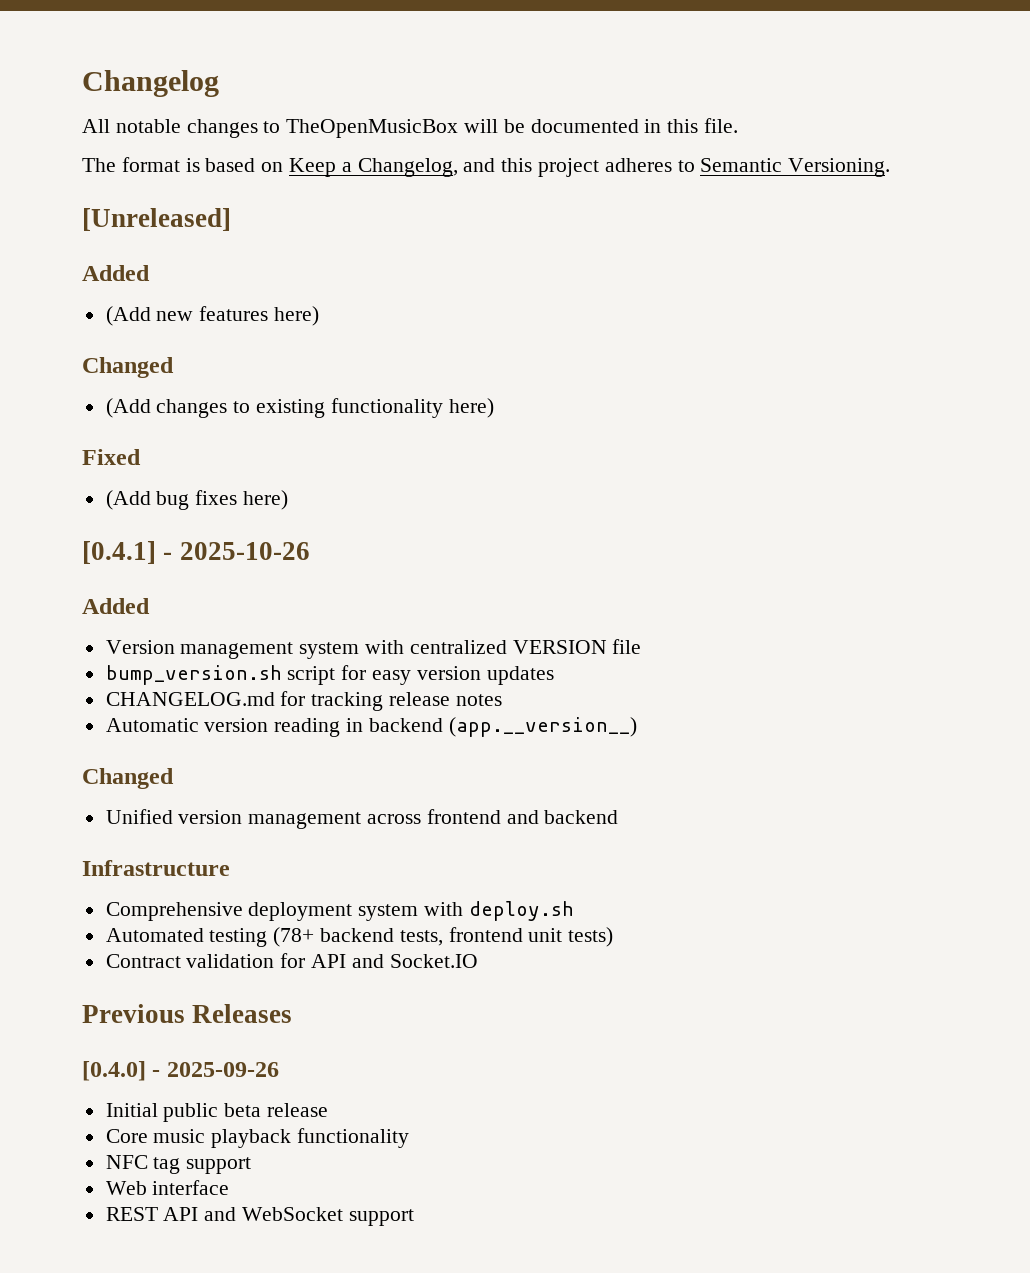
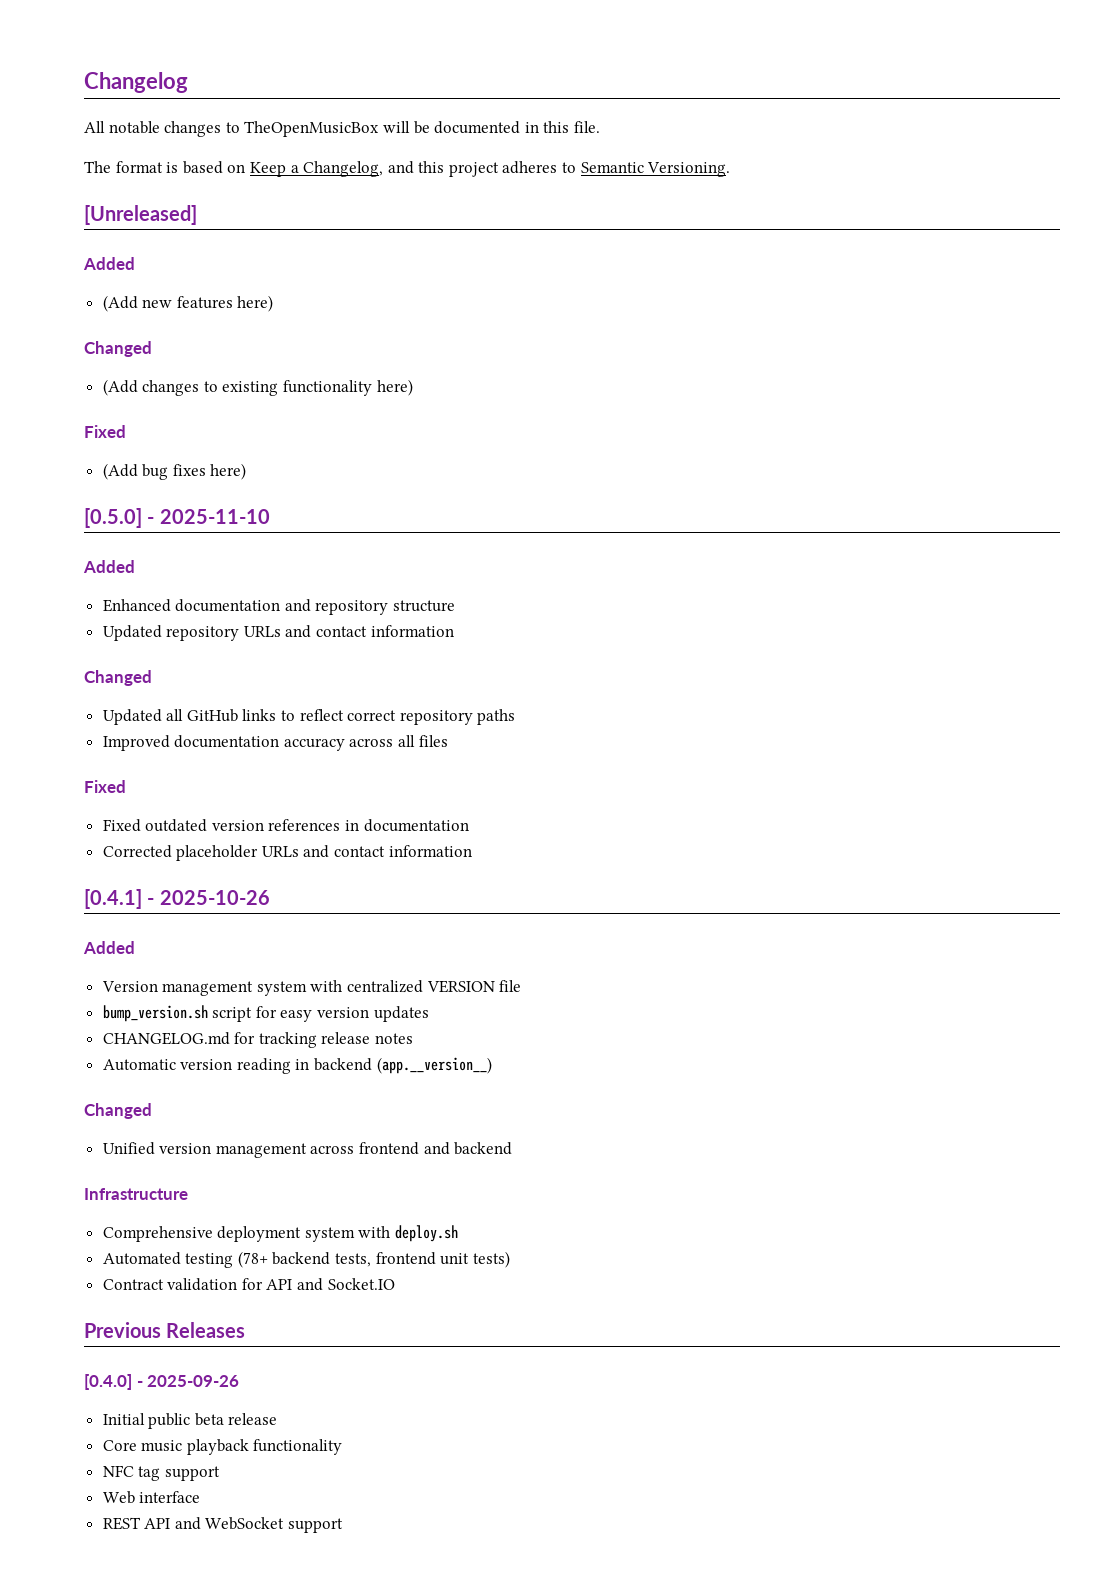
+ [0.5.0] - 2025-11-10
+ Added
+ Enhanced documentation and repository structure
+ Updated repository URLs and contact information
+ Changed
+ Updated all GitHub links to reflect correct repository paths
+ Improved documentation accuracy across all files
+ Fixed
+ Fixed outdated version references in documentation
+ Corrected placeholder URLs and contact information

